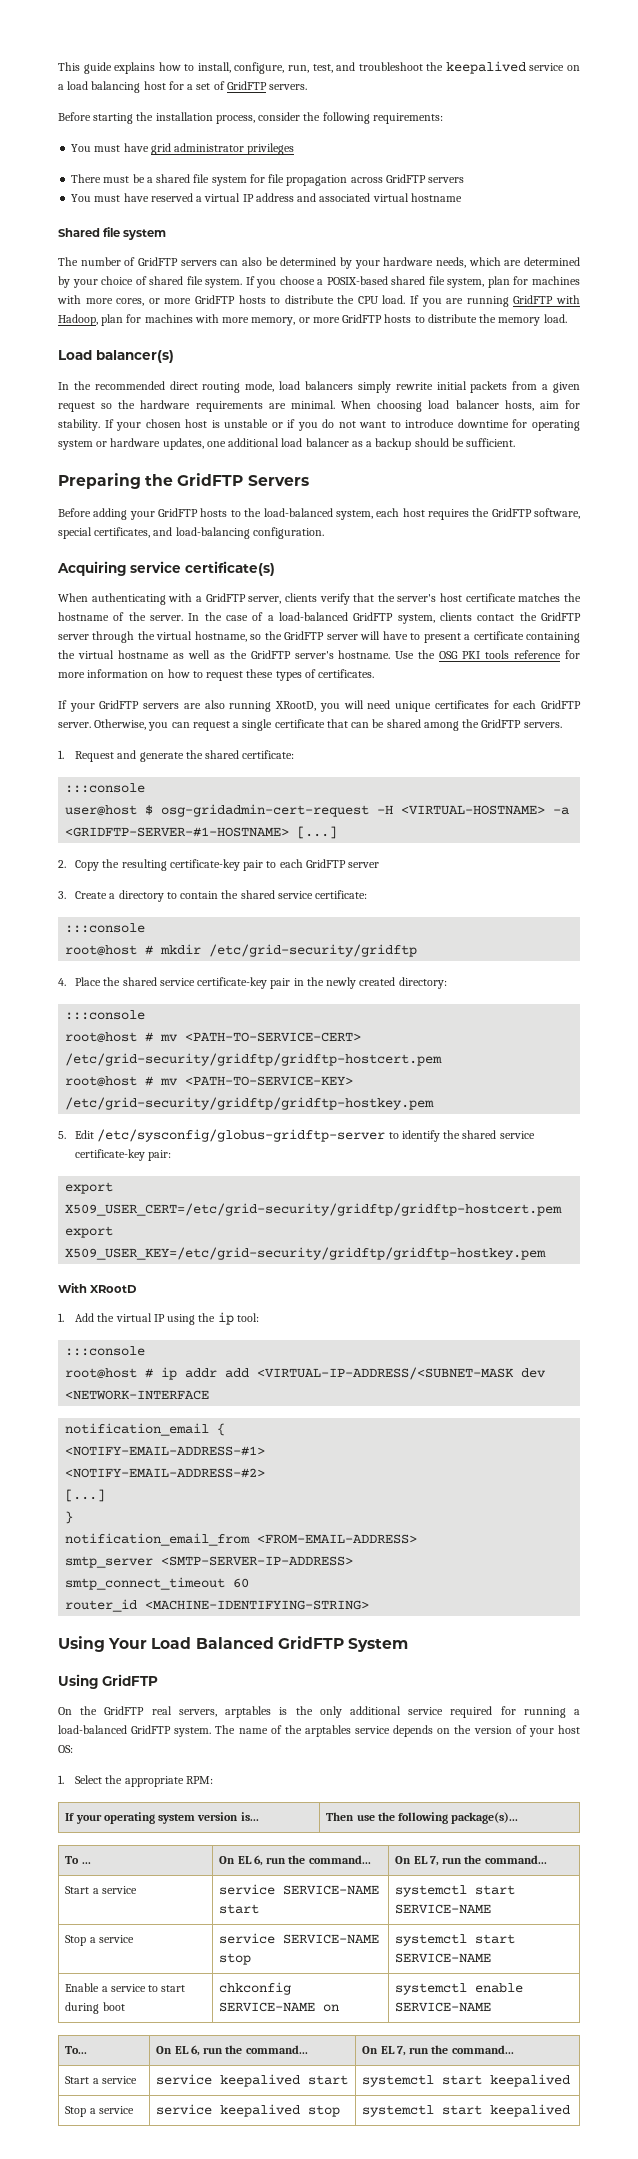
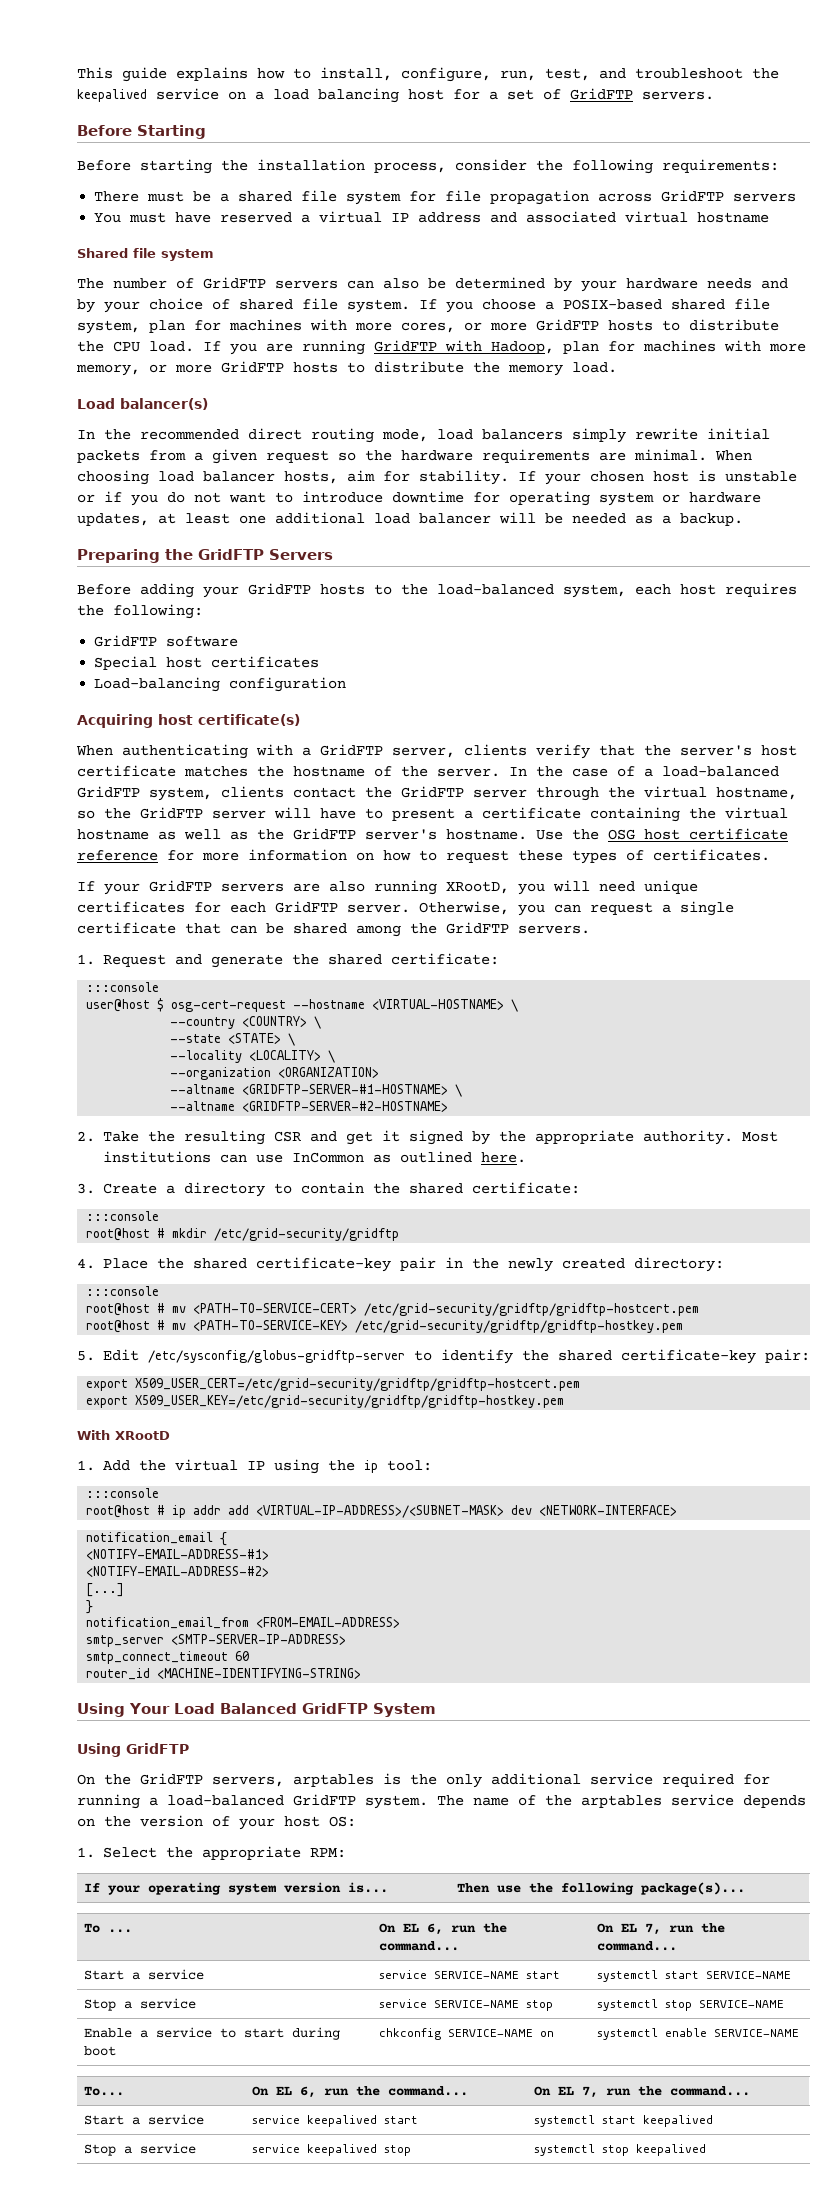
+ Before Starting
- You must have grid administrator privileges
- The number of GridFTP servers can also be determined by your hardware needs, which are determined by your choice of shared file system.
+ The number of GridFTP servers can also be determined by your hardware needs and by your choice of shared file system.
- If your chosen host is unstable or if you do not want to introduce downtime for operating system or hardware updates, one additional load balancer as a backup should be sufficient.
+ If your chosen host is unstable or if you do not want to introduce downtime for operating system or hardware updates, at least one additional load balancer will be needed as a backup.
- Before adding your GridFTP hosts to the load-balanced system, each host requires the GridFTP software, special certificates, and load-balancing configuration.
+ Before adding your GridFTP hosts to the load-balanced system, each host requires the following:
+ GridFTP software
+ Special host certificates
+ Load-balancing configuration
- Acquiring service certificate(s)
+ Acquiring host certificate(s)
- Use the OSG PKI tools reference for more information on how to request these types of certificates.
+ Use the OSG host certificate reference for more information on how to request these types of certificates.
- user@host $ osg-gridadmin-cert-request -H <VIRTUAL-HOSTNAME> -a <GRIDFTP-SERVER-#1-HOSTNAME> [...]
+ user@host $ osg-cert-request --hostname <VIRTUAL-HOSTNAME> \
+ --country <COUNTRY> \
+ --state <STATE> \
+ --locality <LOCALITY> \
+ --organization <ORGANIZATION>
+ --altname <GRIDFTP-SERVER-#1-HOSTNAME> \
+ --altname <GRIDFTP-SERVER-#2-HOSTNAME>
- 2. Copy the resulting certificate-key pair to each GridFTP server
+ 2. Take the resulting CSR and get it signed by the appropriate authority. Most institutions can use InCommon as outlined here.
- 3. Create a directory to contain the shared service certificate:
+ 3. Create a directory to contain the shared certificate:
- 4. Place the shared service certificate-key pair in the newly created directory:
+ 4. Place the shared certificate-key pair in the newly created directory:
- 5. Edit /etc/sysconfig/globus-gridftp-server to identify the shared service certificate-key pair:
+ 5. Edit /etc/sysconfig/globus-gridftp-server to identify the shared certificate-key pair:
- root@host # ip addr add <VIRTUAL-IP-ADDRESS/<SUBNET-MASK dev <NETWORK-INTERFACE
+ root@host # ip addr add <VIRTUAL-IP-ADDRESS>/<SUBNET-MASK> dev <NETWORK-INTERFACE>
- On the GridFTP real servers, arptables is the only additional service required for running a load-balanced GridFTP system.
+ On the GridFTP servers, arptables is the only additional service required for running a load-balanced GridFTP system.
- Stop a service | service SERVICE-NAME stop | systemctl start SERVICE-NAME
+ Stop a service | service SERVICE-NAME stop | systemctl stop SERVICE-NAME
- Stop a service | service keepalived stop | systemctl start keepalived
+ Stop a service | service keepalived stop | systemctl stop keepalived

